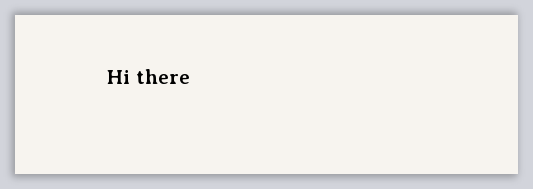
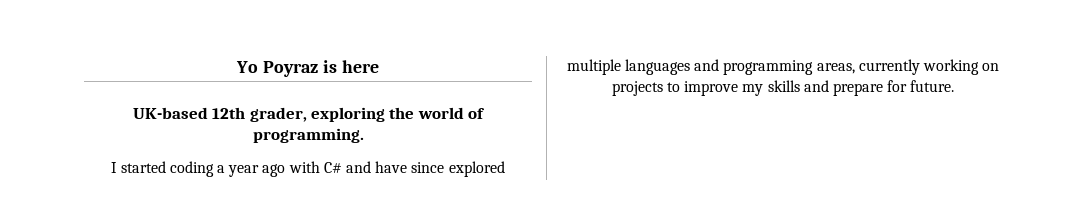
- Hi there
+ Yo Poyraz is here
+ UK-based 12th grader, exploring the world of programming.
+ I started coding a year ago with C# and have since explored multiple languages and programming areas, currently working on projects to improve my skills and prepare for future.

